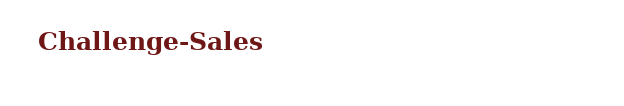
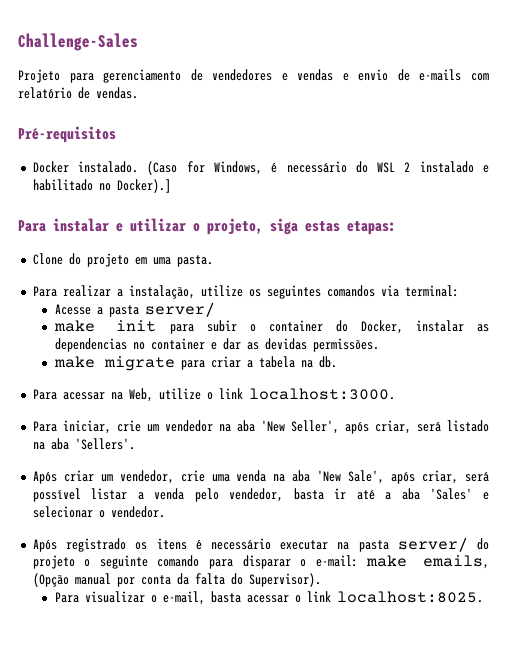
+ Projeto para gerenciamento de vendedores e vendas e envio de e-mails com relatório de vendas.
+ Pré-requisitos
+ Docker instalado. (Caso for Windows, é necessário do WSL 2 instalado e habilitado no Docker).]
+ Para instalar e utilizar o projeto, siga estas etapas:
+ Clone do projeto em uma pasta.
+ Para realizar a instalação, utilize os seguintes comandos via terminal:
+ Acesse a pasta server/
+ make init para subir o container do Docker, instalar as dependencias no container e dar as devidas permissões.
+ make migrate para criar a tabela na db.
+ Para acessar na Web, utilize o link localhost:3000.
+ Para iniciar, crie um vendedor na aba 'New Seller', após criar, será listado na aba 'Sellers'.
+ Após criar um vendedor, crie uma venda na aba 'New Sale', após criar, será possível listar a venda pelo vendedor, basta ir até a aba 'Sales' e selecionar o vendedor.
+ Após registrado os itens é necessário executar na pasta server/ do projeto o seguinte comando para disparar o e-mail: make emails, (Opção manual por conta da falta do Supervisor).
+ Para visualizar o e-mail, basta acessar o link localhost:8025.

